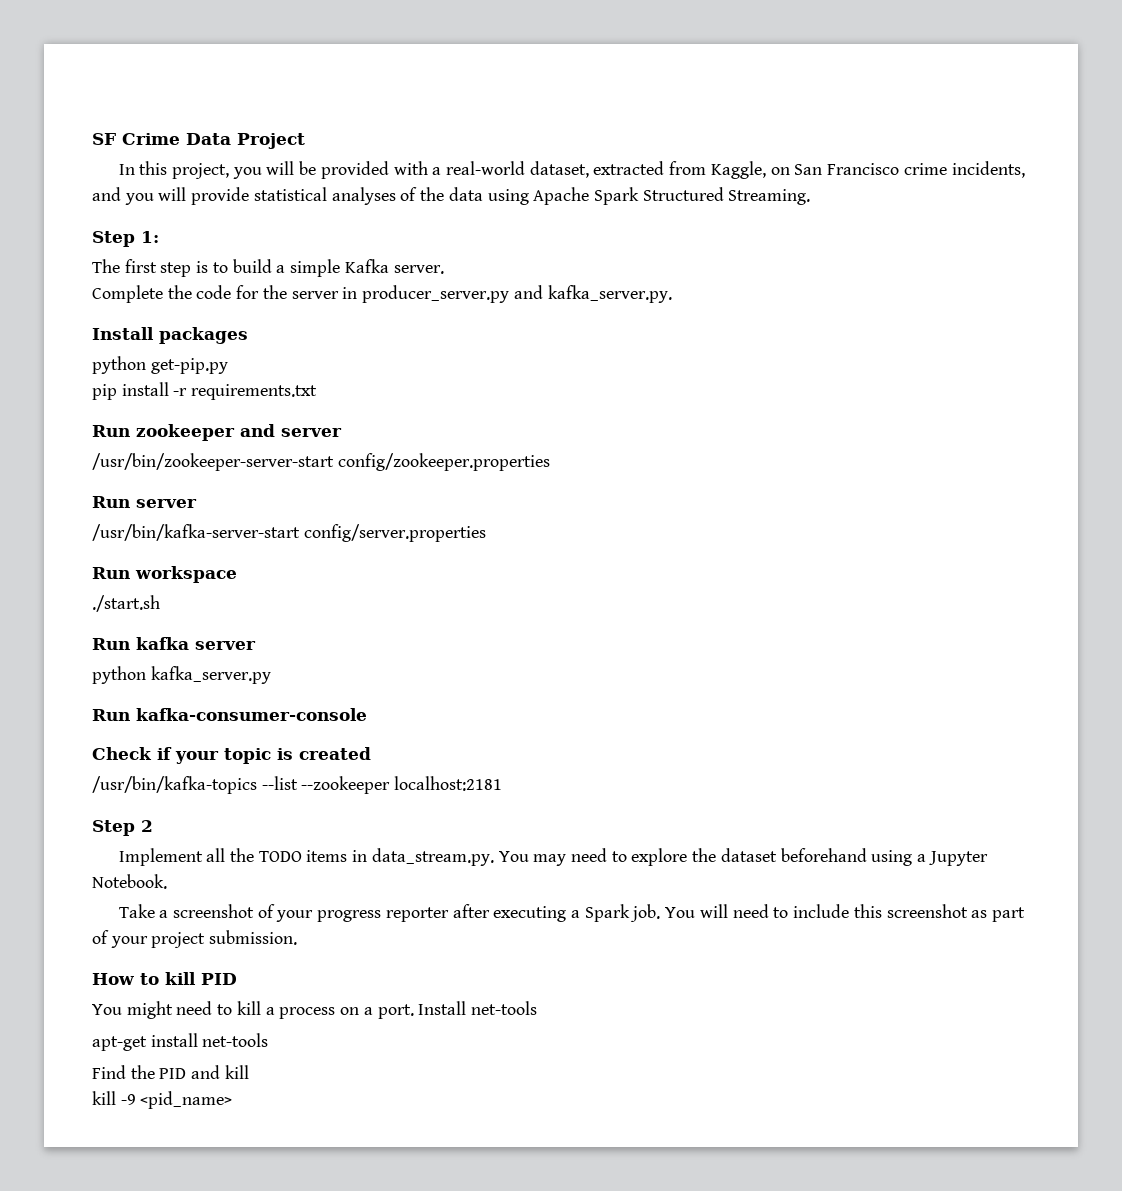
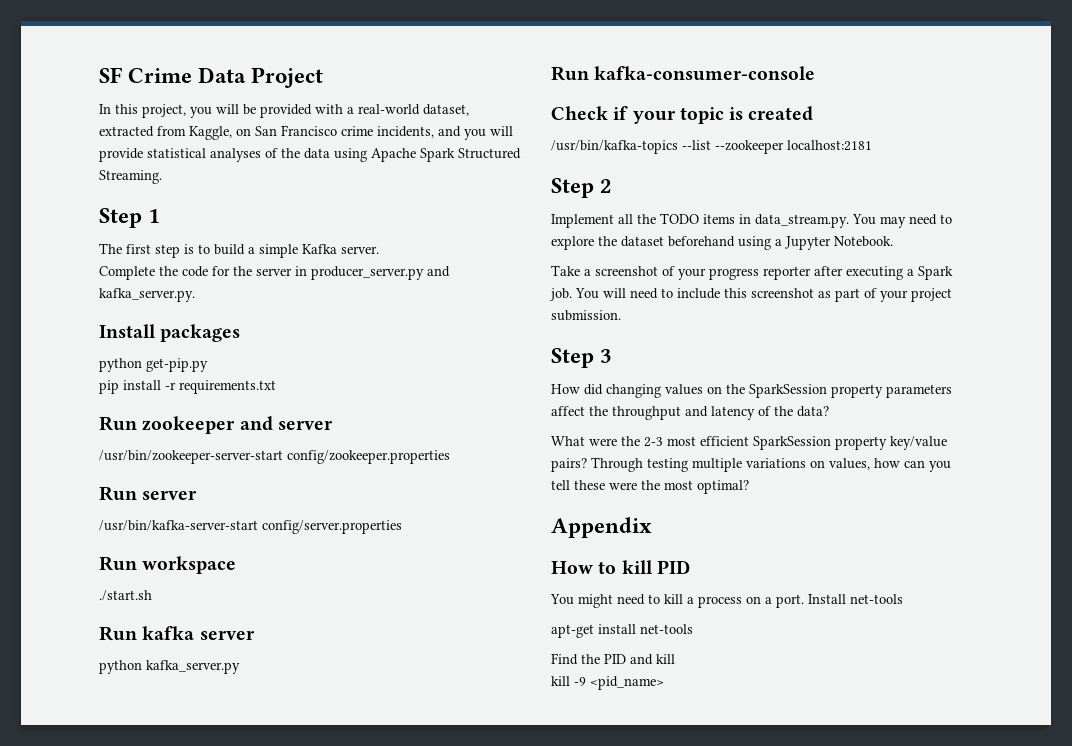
- Step 1:
+ Step 1
+ Step 3
+ How did changing values on the SparkSession property parameters affect the throughput and latency of the data?
+ What were the 2-3 most efficient SparkSession property key/value pairs? Through testing multiple variations on values, how can you tell these were the most optimal?
+ Appendix

